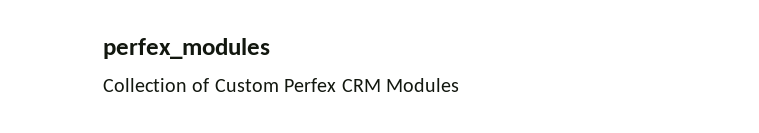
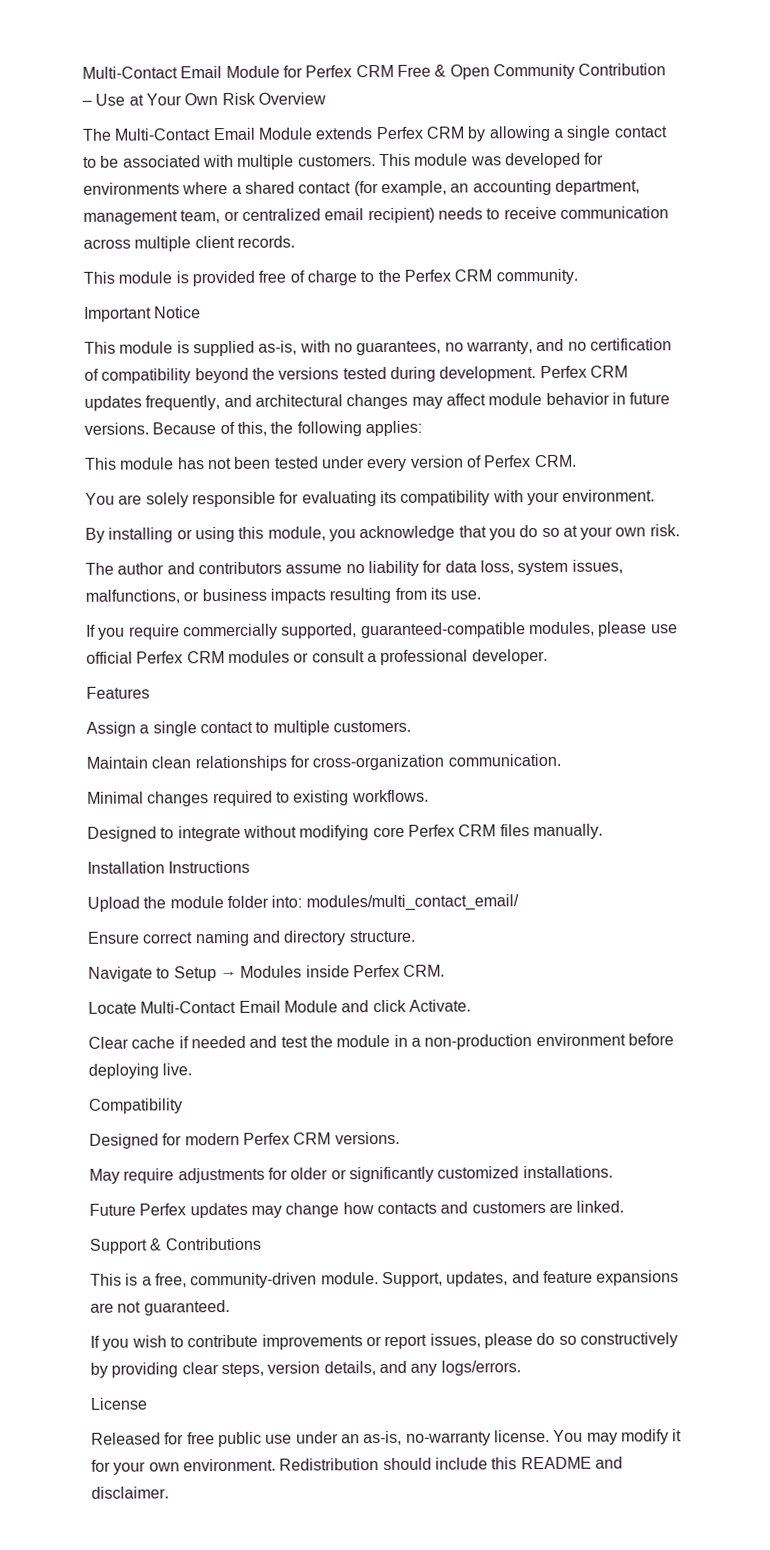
- perfex_modules
- Collection of Custom Perfex CRM Modules
+ Multi-Contact Email Module for Perfex CRM Free & Open Community Contribution – Use at Your Own Risk Overview
+ The Multi-Contact Email Module extends Perfex CRM by allowing a single contact to be associated with multiple customers. This module was developed for environments where a shared contact (for example, an accounting department, management team, or centralized email recipient) needs to receive communication across multiple client records.
+ This module is provided free of charge to the Perfex CRM community.
+ Important Notice
+ This module is supplied as-is, with no guarantees, no warranty, and no certification of compatibility beyond the versions tested during development. Perfex CRM updates frequently, and architectural changes may affect module behavior in future versions. Because of this, the following applies:
+ This module has not been tested under every version of Perfex CRM.
+ You are solely responsible for evaluating its compatibility with your environment.
+ By installing or using this module, you acknowledge that you do so at your own risk.
+ The author and contributors assume no liability for data loss, system issues, malfunctions, or business impacts resulting from its use.
+ If you require commercially supported, guaranteed-compatible modules, please use official Perfex CRM modules or consult a professional developer.
+ Features
+ Assign a single contact to multiple customers.
+ Maintain clean relationships for cross-organization communication.
+ Minimal changes required to existing workflows.
+ Designed to integrate without modifying core Perfex CRM files manually.
+ Installation Instructions
+ Upload the module folder into: modules/multi_contact_email/
+ Ensure correct naming and directory structure.
+ Navigate to Setup → Modules inside Perfex CRM.
+ Locate Multi-Contact Email Module and click Activate.
+ Clear cache if needed and test the module in a non-production environment before deploying live.
+ Compatibility
+ Designed for modern Perfex CRM versions.
+ May require adjustments for older or significantly customized installations.
+ Future Perfex updates may change how contacts and customers are linked.
+ Support & Contributions
+ This is a free, community-driven module. Support, updates, and feature expansions are not guaranteed.
+ If you wish to contribute improvements or report issues, please do so constructively by providing clear steps, version details, and any logs/errors.
+ License
+ Released for free public use under an as-is, no-warranty license. You may modify it for your own environment. Redistribution should include this README and disclaimer.

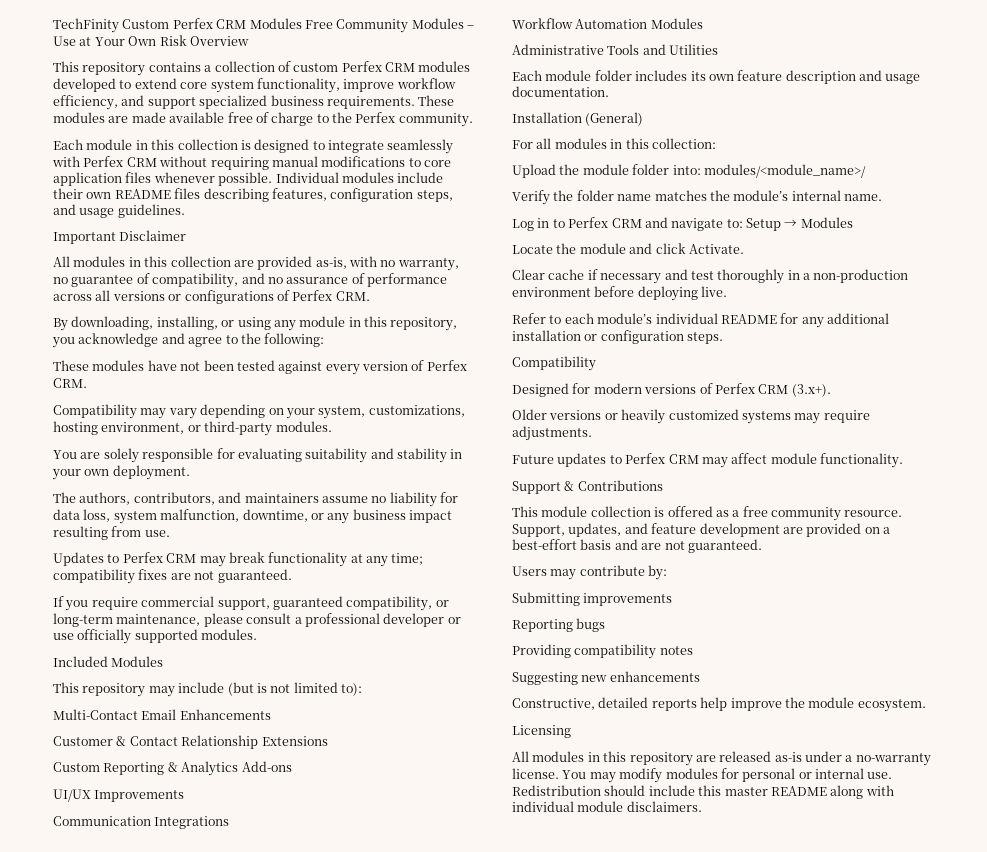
- Multi-Contact Email Module for Perfex CRM Free & Open Community Contribution – Use at Your Own Risk Overview
+ TechFinity Custom Perfex CRM Modules Free Community Modules – Use at Your Own Risk Overview
- The Multi-Contact Email Module extends Perfex CRM by allowing a single contact to be associated with multiple customers. This module was developed for environments where a shared contact (for example, an accounting department, management team, or centralized email recipient) needs to receive communication across multiple client records.
- This module is provided free of charge to the Perfex CRM community.
+ This repository contains a collection of custom Perfex CRM modules developed to extend core system functionality, improve workflow efficiency, and support specialized business requirements. These modules are made available free of charge to the Perfex community.
- Important Notice
- This module is supplied as-is, with no guarantees, no warranty, and no certification of compatibility beyond the versions tested during development. Perfex CRM updates frequently, and architectural changes may affect module behavior in future versions. Because of this, the following applies:
- This module has not been tested under every version of Perfex CRM.
+ Each module in this collection is designed to integrate seamlessly with Perfex CRM without requiring manual modifications to core application files whenever possible. Individual modules include their own README files describing features, configuration steps, and usage guidelines.
+ Important Disclaimer
+ All modules in this collection are provided as-is, with no warranty, no guarantee of compatibility, and no assurance of performance across all versions or configurations of Perfex CRM.
+ By downloading, installing, or using any module in this repository, you acknowledge and agree to the following:
+ These modules have not been tested against every version of Perfex CRM.
+ Compatibility may vary depending on your system, customizations, hosting environment, or third-party modules.
- You are solely responsible for evaluating its compatibility with your environment.
- By installing or using this module, you acknowledge that you do so at your own risk.
- The author and contributors assume no liability for data loss, system issues, malfunctions, or business impacts resulting from its use.
+ You are solely responsible for evaluating suitability and stability in your own deployment.
+ The authors, contributors, and maintainers assume no liability for data loss, system malfunction, downtime, or any business impact resulting from use.
- If you require commercially supported, guaranteed-compatible modules, please use official Perfex CRM modules or consult a professional developer.
- Features
- Assign a single contact to multiple customers.
- Maintain clean relationships for cross-organization communication.
- Minimal changes required to existing workflows.
- Designed to integrate without modifying core Perfex CRM files manually.
- Installation Instructions
+ Updates to Perfex CRM may break functionality at any time; compatibility fixes are not guaranteed.
+ If you require commercial support, guaranteed compatibility, or long-term maintenance, please consult a professional developer or use officially supported modules.
+ Included Modules
+ This repository may include (but is not limited to):
+ Multi-Contact Email Enhancements
+ Customer & Contact Relationship Extensions
+ Custom Reporting & Analytics Add-ons
+ UI/UX Improvements
+ Communication Integrations
+ Workflow Automation Modules
+ Administrative Tools and Utilities
+ Each module folder includes its own feature description and usage documentation.
+ Installation (General)
+ For all modules in this collection:
- Upload the module folder into: modules/multi_contact_email/
- Ensure correct naming and directory structure.
- Navigate to Setup → Modules inside Perfex CRM.
- Locate Multi-Contact Email Module and click Activate.
+ Upload the module folder into: modules/<module_name>/
+ Verify the folder name matches the module’s internal name.
+ Log in to Perfex CRM and navigate to: Setup → Modules
+ Locate the module and click Activate.
- Clear cache if needed and test the module in a non-production environment before deploying live.
+ Clear cache if necessary and test thoroughly in a non-production environment before deploying live.
+ Refer to each module’s individual README for any additional installation or configuration steps.
  Compatibility
- Designed for modern Perfex CRM versions.
- May require adjustments for older or significantly customized installations.
- Future Perfex updates may change how contacts and customers are linked.
+ Designed for modern versions of Perfex CRM (3.x+).
+ Older versions or heavily customized systems may require adjustments.
+ Future updates to Perfex CRM may affect module functionality.
  Support & Contributions
- This is a free, community-driven module. Support, updates, and feature expansions are not guaranteed.
- If you wish to contribute improvements or report issues, please do so constructively by providing clear steps, version details, and any logs/errors.
- License
- Released for free public use under an as-is, no-warranty license.
+ This module collection is offered as a free community resource. Support, updates, and feature development are provided on a best-effort basis and are not guaranteed.
+ Users may contribute by:
+ Submitting improvements
+ Reporting bugs
+ Providing compatibility notes
+ Suggesting new enhancements
+ Constructive, detailed reports help improve the module ecosystem.
+ Licensing
+ All modules in this repository are released as-is under a no-warranty license.
- You may modify it for your own environment. Redistribution should include this README and disclaimer.
+ You may modify modules for personal or internal use. Redistribution should include this master README along with individual module disclaimers.

